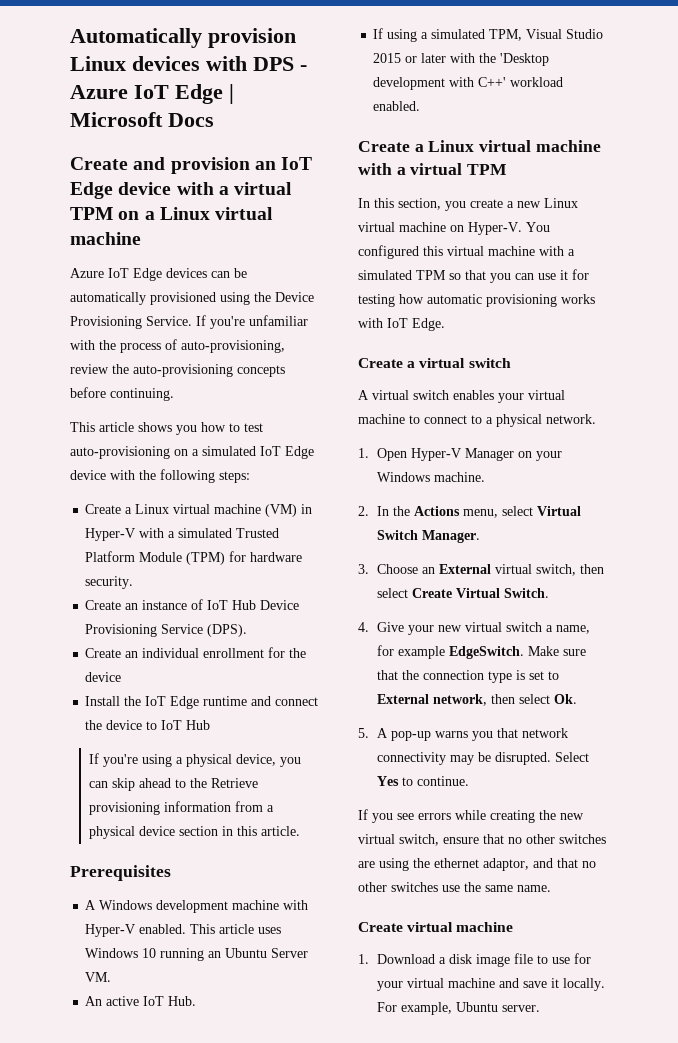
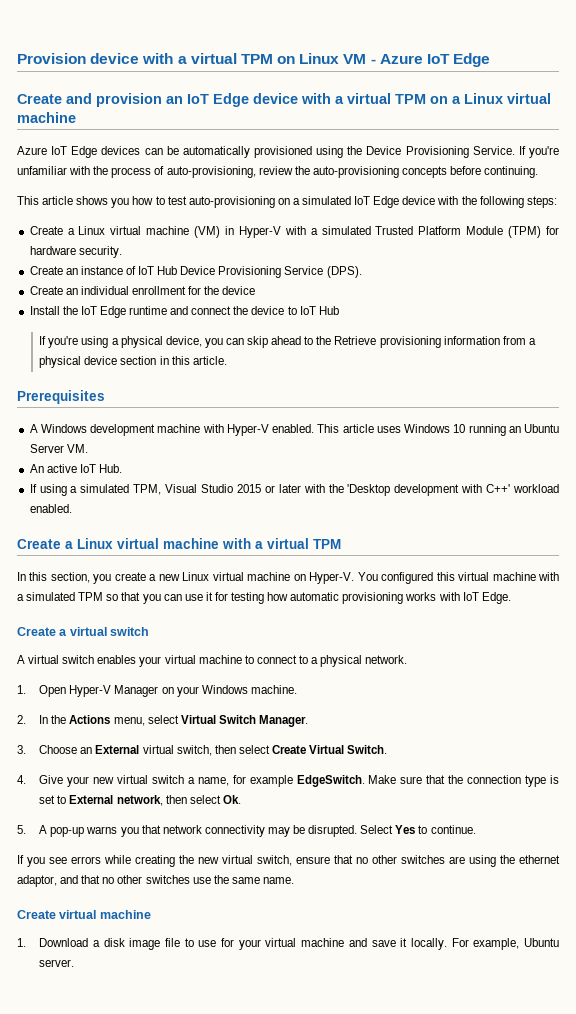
- Automatically provision Linux devices with DPS - Azure IoT Edge | Microsoft Docs
+ Provision device with a virtual TPM on Linux VM - Azure IoT Edge

